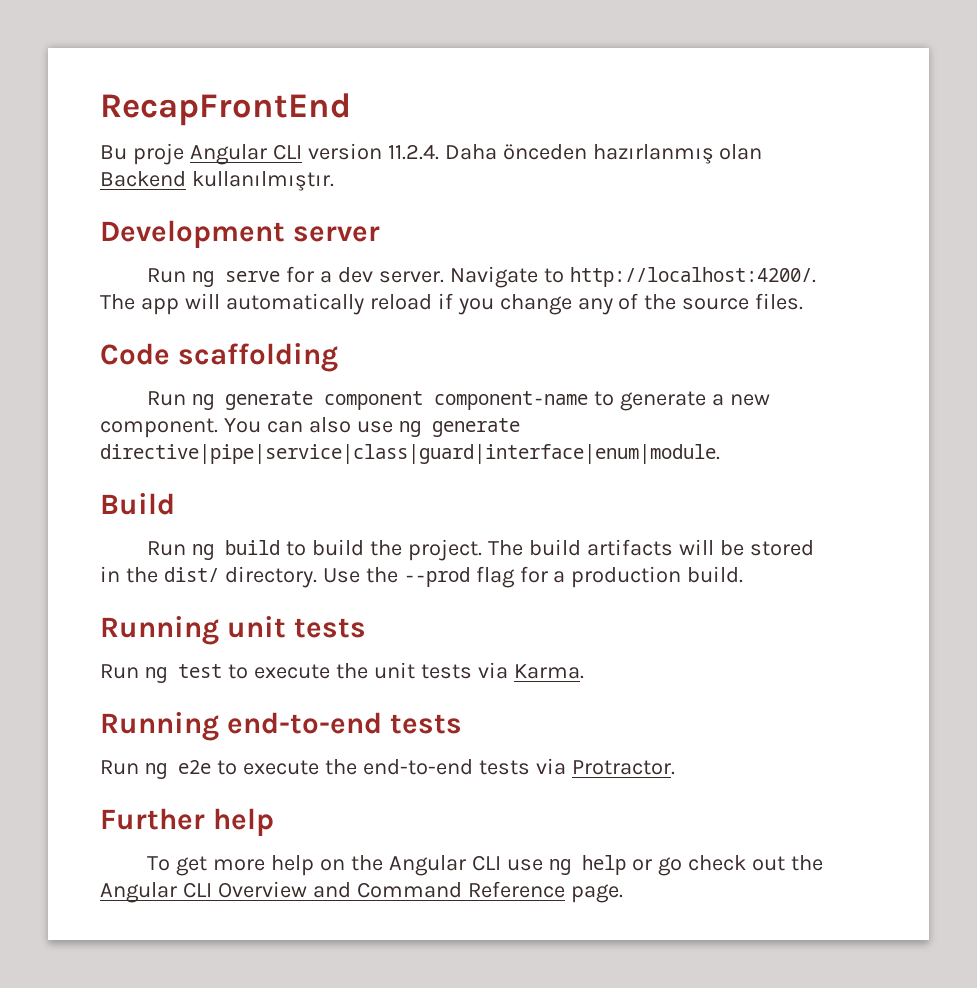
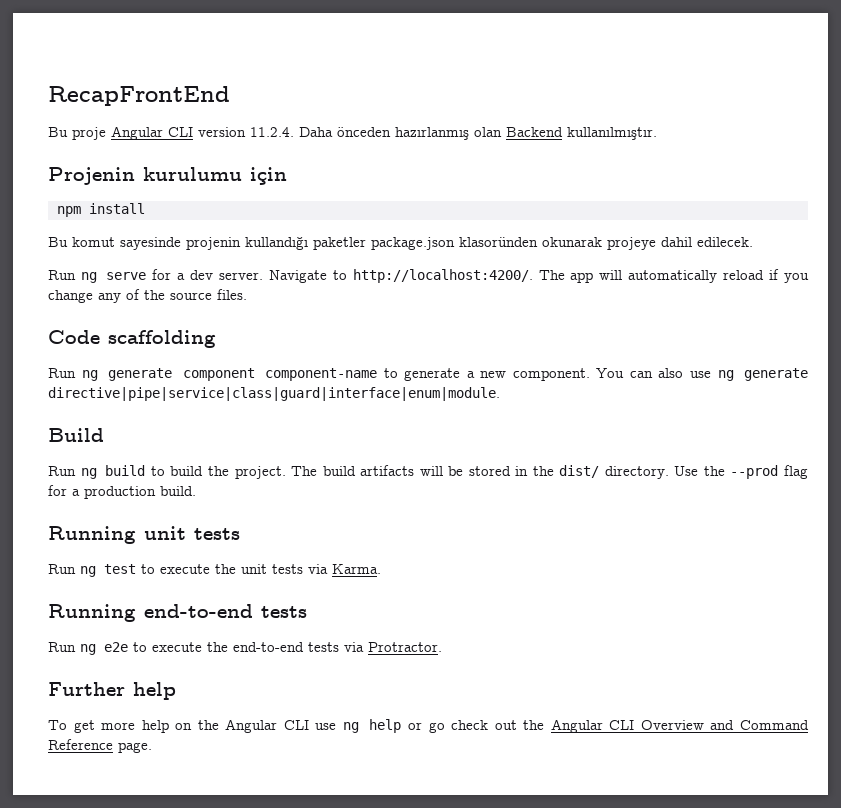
- Development server
+ Projenin kurulumu için
+ npm install
+ Bu komut sayesinde projenin kullandığı paketler package.json klasoründen okunarak projeye dahil edilecek.

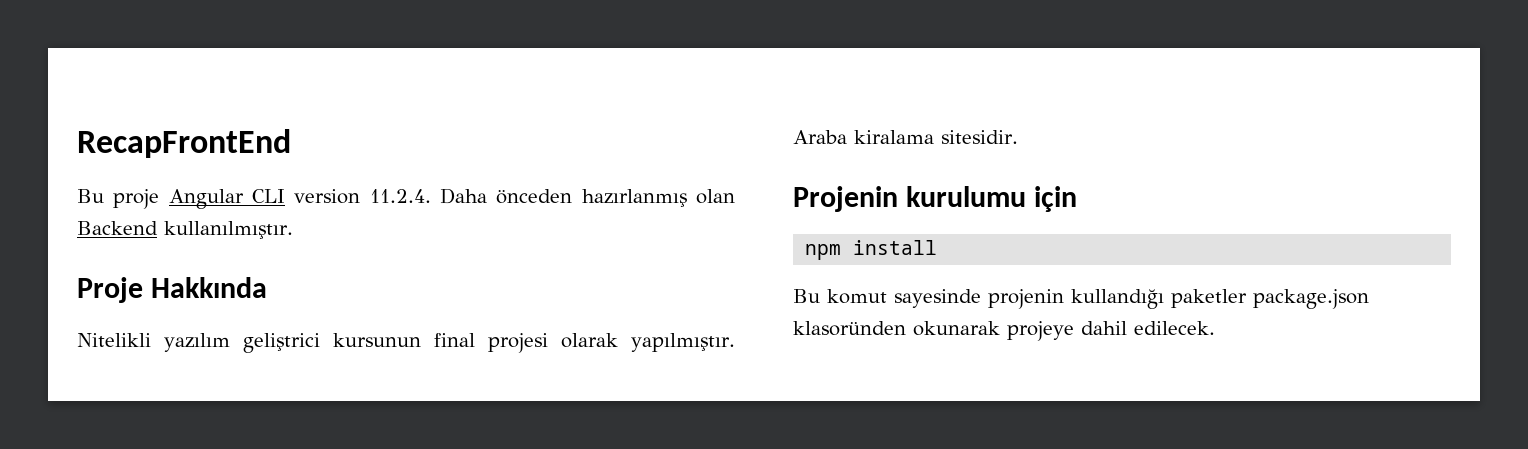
+ Proje Hakkında
+ Nitelikli yazılım geliştrici kursunun final projesi olarak yapılmıştır. Araba kiralama sitesidir.
- Run ng serve for a dev server. Navigate to http://localhost:4200/. The app will automatically reload if you change any of the source files.
- Code scaffolding
- Run ng generate component component-name to generate a new component. You can also use ng generate directive|pipe|service|class|guard|interface|enum|module.
- Build
- Run ng build to build the project. The build artifacts will be stored in the dist/ directory. Use the --prod flag for a production build.
- Running unit tests
- Run ng test to execute the unit tests via Karma.
- Running end-to-end tests
- Run ng e2e to execute the end-to-end tests via Protractor.
- Further help
- To get more help on the Angular CLI use ng help or go check out the Angular CLI Overview and Command Reference page.

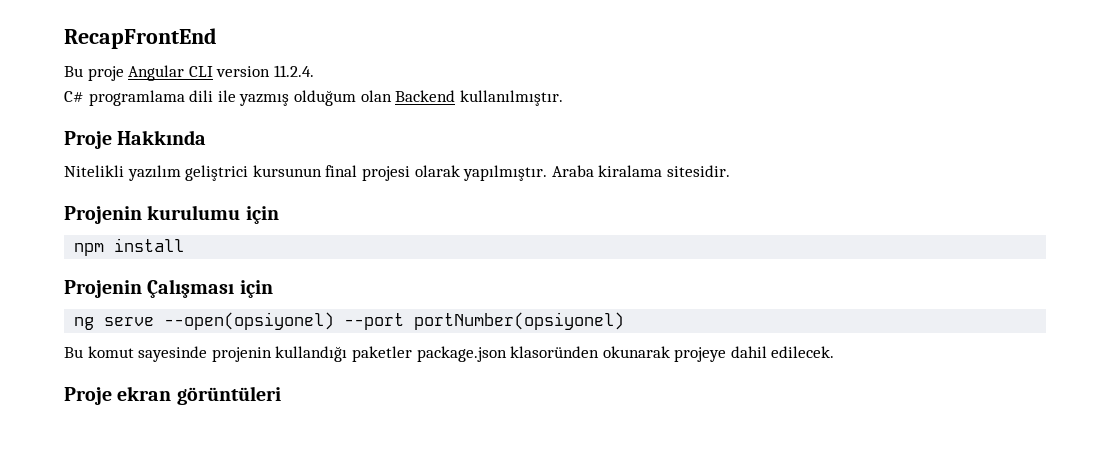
- Bu proje Angular CLI version 11.2.4. Daha önceden hazırlanmış olan Backend kullanılmıştır.
+ Bu proje Angular CLI version 11.2.4.
+ C# programlama dili ile yazmış olduğum olan Backend kullanılmıştır.
+ Projenin Çalışması için
+ ng serve --open(opsiyonel) --port portNumber(opsiyonel)
+ Proje ekran görüntüleri

